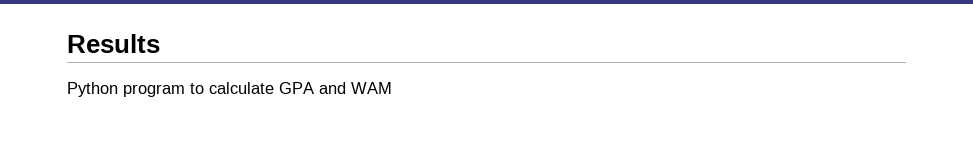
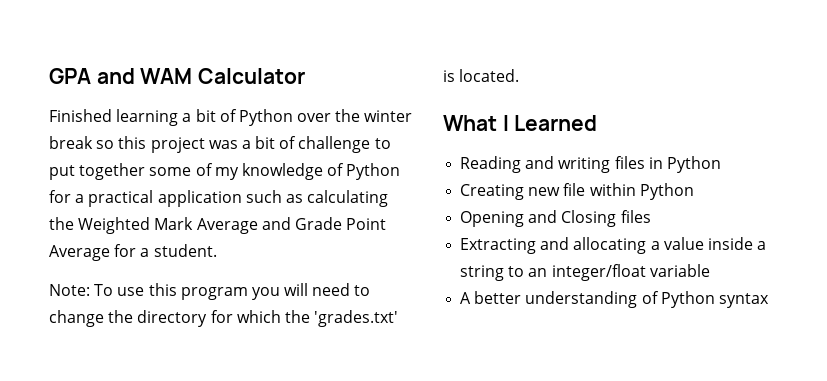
- Results
- Python program to calculate GPA and WAM
+ GPA and WAM Calculator
+ Finished learning a bit of Python over the winter break so this project was a bit of challenge to put together some of my knowledge of Python for a practical application such as calculating the Weighted Mark Average and Grade Point Average for a student.
+ Note: To use this program you will need to change the directory for which the 'grades.txt' is located.
+ What I Learned
+ Reading and writing files in Python
+ Creating new file within Python
+ Opening and Closing files
+ Extracting and allocating a value inside a string to an integer/float variable
+ A better understanding of Python syntax

